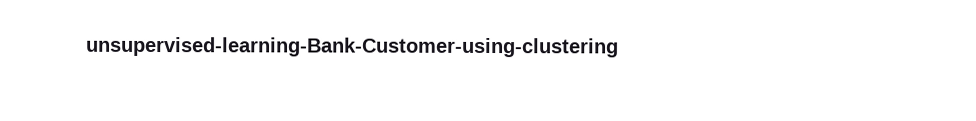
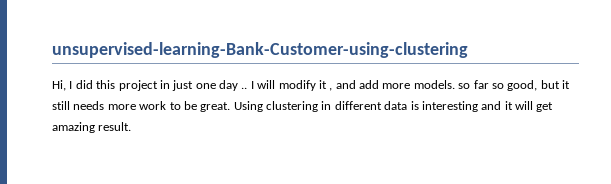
+ Hi, I did this project in just one day .. I will modify it , and add more models. so far so good, but it still needs more work to be great. Using clustering in different data is interesting and it will get amazing result.

